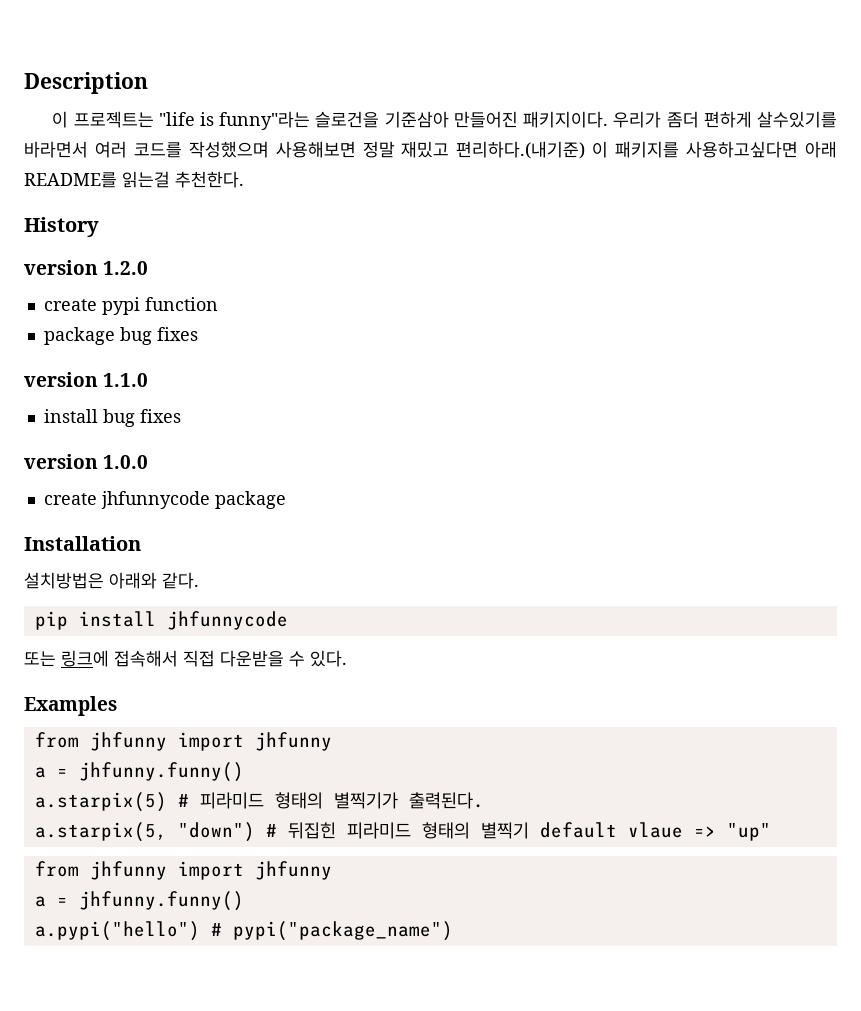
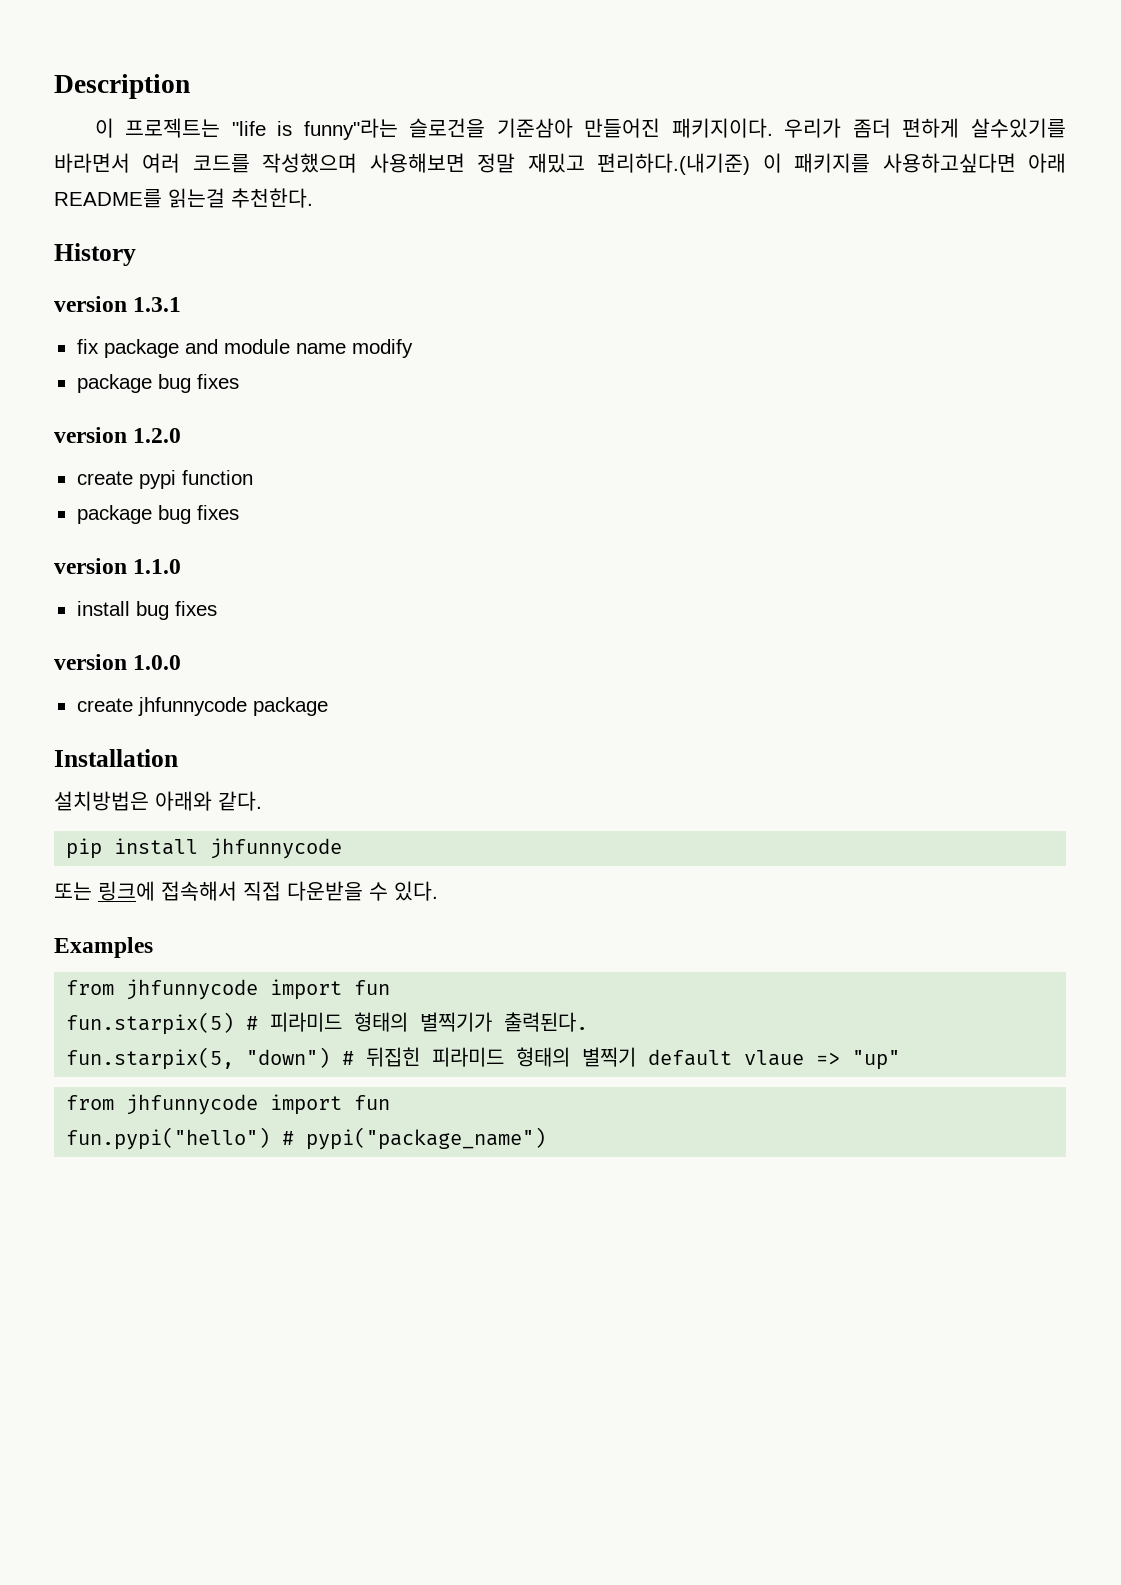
+ version 1.3.1
+ fix package and module name modify
+ package bug fixes
  Examples
- from jhfunny import jhfunny
- a = jhfunny.funny()
- a.starpix(5) # 피라미드 형태의 별찍기가 출력된다.
+ from jhfunnycode import fun
+ fun.starpix(5) # 피라미드 형태의 별찍기가 출력된다.
- a.starpix(5, "down") # 뒤집힌 피라미드 형태의 별찍기 default vlaue => "up"
- from jhfunny import jhfunny
- a = jhfunny.funny()
- a.pypi("hello") # pypi("package_name")
+ fun.starpix(5, "down") # 뒤집힌 피라미드 형태의 별찍기 default vlaue => "up"
+ from jhfunnycode import fun
+ fun.pypi("hello") # pypi("package_name")

